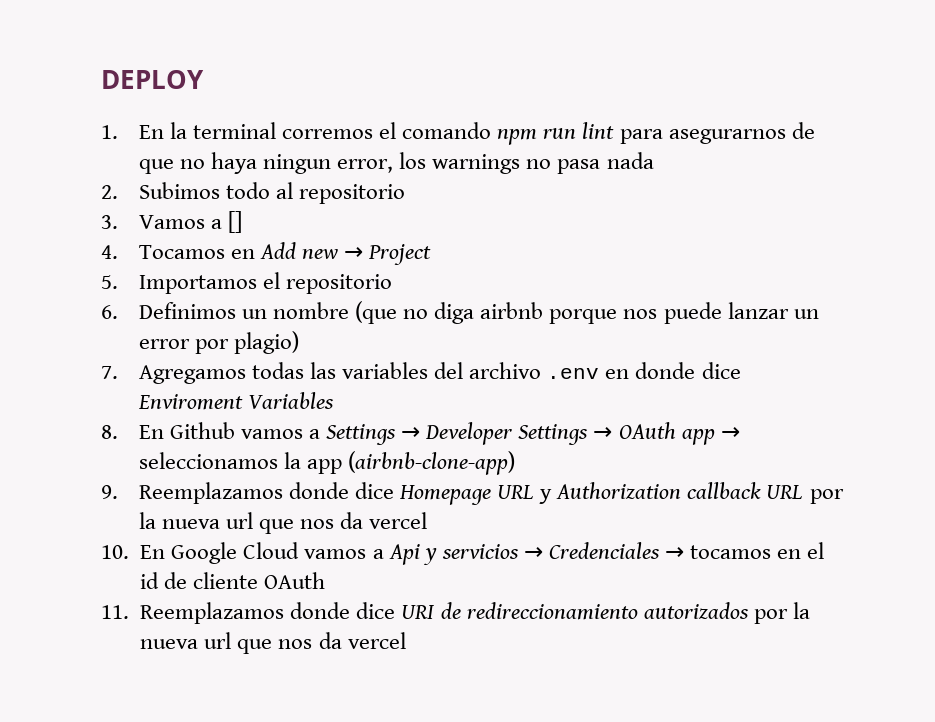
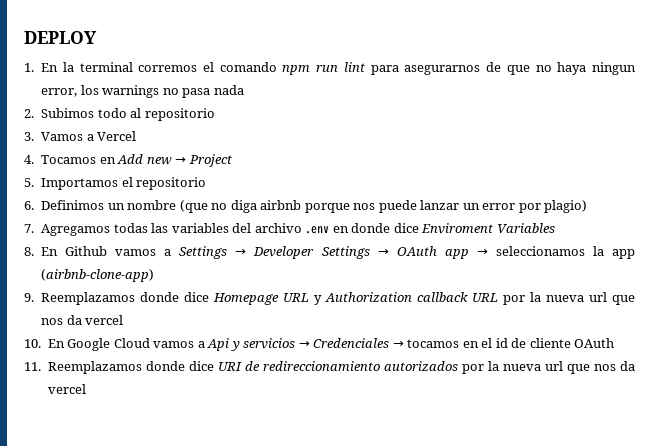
- 3. Vamos a []
+ 3. Vamos a Vercel

